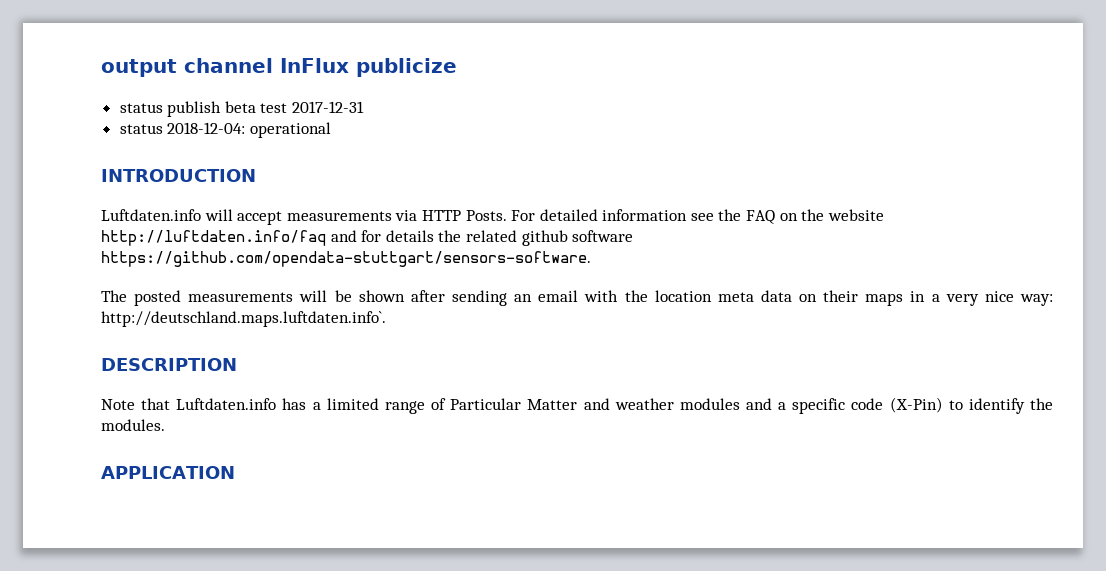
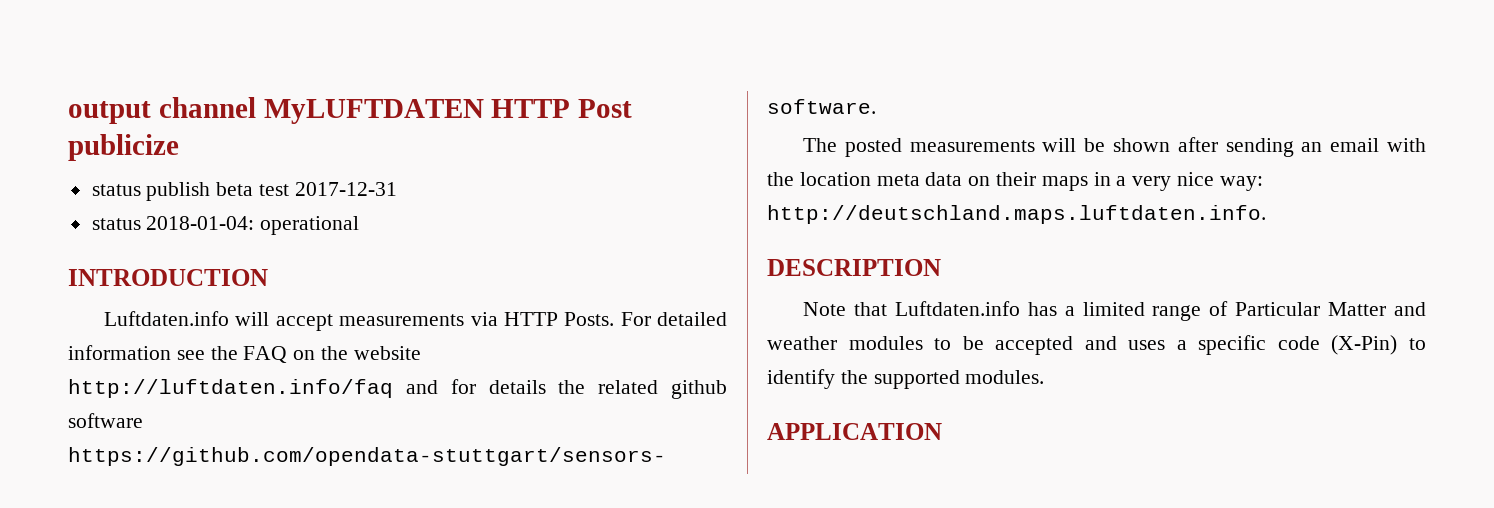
- output channel InFlux publicize
+ output channel MyLUFTDATEN HTTP Post publicize
- status 2018-12-04: operational
+ status 2018-01-04: operational
- The posted measurements will be shown after sending an email with the location meta data on their maps in a very nice way: http://deutschland.maps.luftdaten.info`.
+ The posted measurements will be shown after sending an email with the location meta data on their maps in a very nice way: http://deutschland.maps.luftdaten.info.
- Note that Luftdaten.info has a limited range of Particular Matter and weather modules and a specific code (X-Pin) to identify the modules.
+ Note that Luftdaten.info has a limited range of Particular Matter and weather modules to be accepted and uses a specific code (X-Pin) to identify the supported modules.

